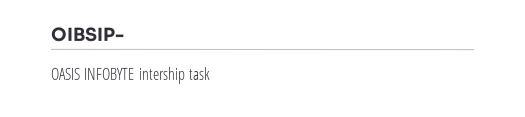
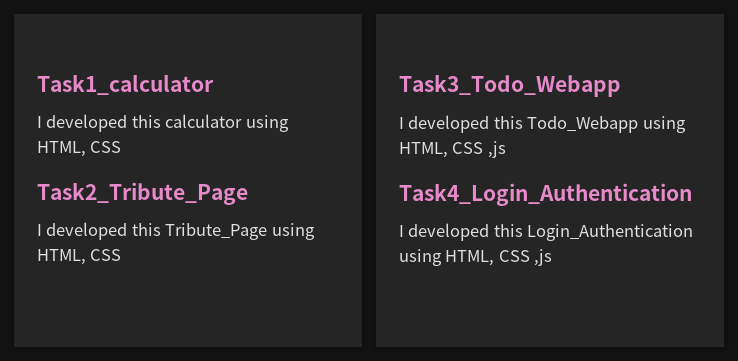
- OIBSIP-
- OASIS INFOBYTE intership task
+ Task1_calculator
+ I developed this calculator using HTML, CSS
+ Task2_Tribute_Page
+ I developed this Tribute_Page using HTML, CSS
+ Task3_Todo_Webapp
+ I developed this Todo_Webapp using HTML, CSS ,js
+ Task4_Login_Authentication
+ I developed this Login_Authentication using HTML, CSS ,js

